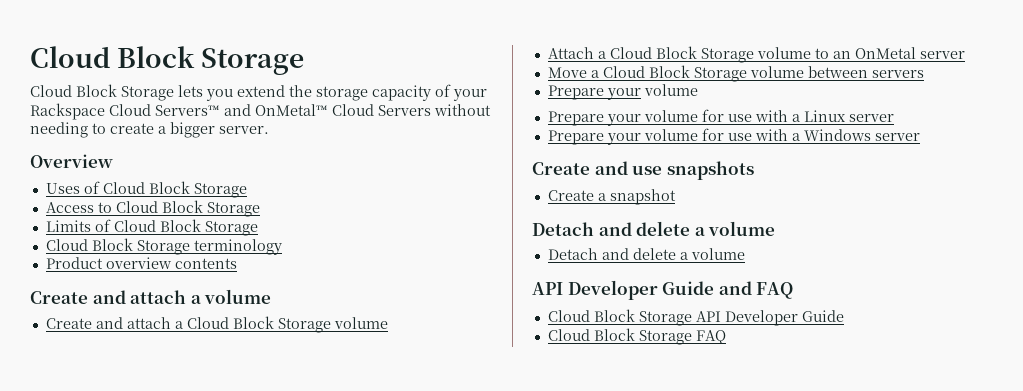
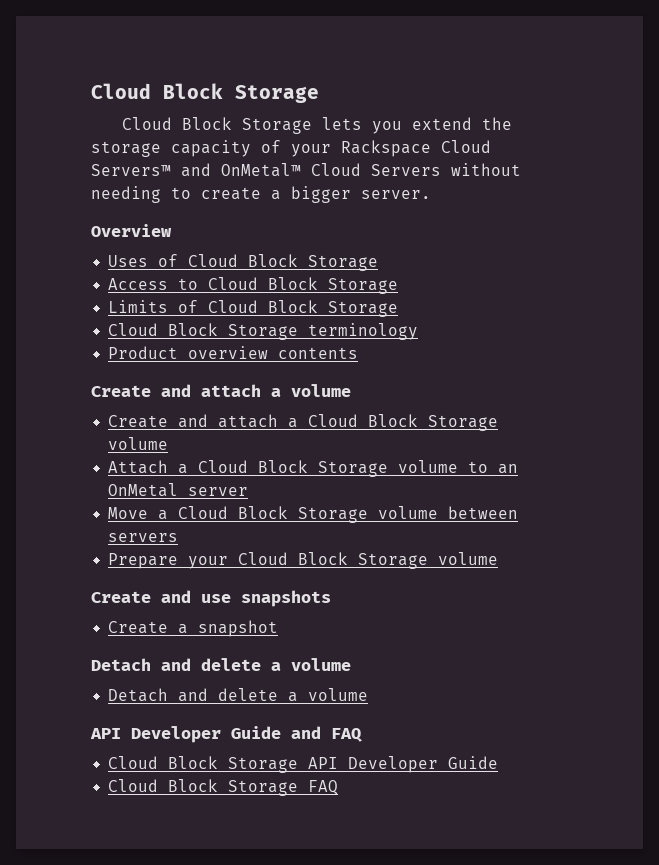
  Move a Cloud Block Storage volume between servers
- Prepare your volume
- Prepare your volume for use with a Linux server
- Prepare your volume for use with a Windows server
+ Prepare your Cloud Block Storage volume

